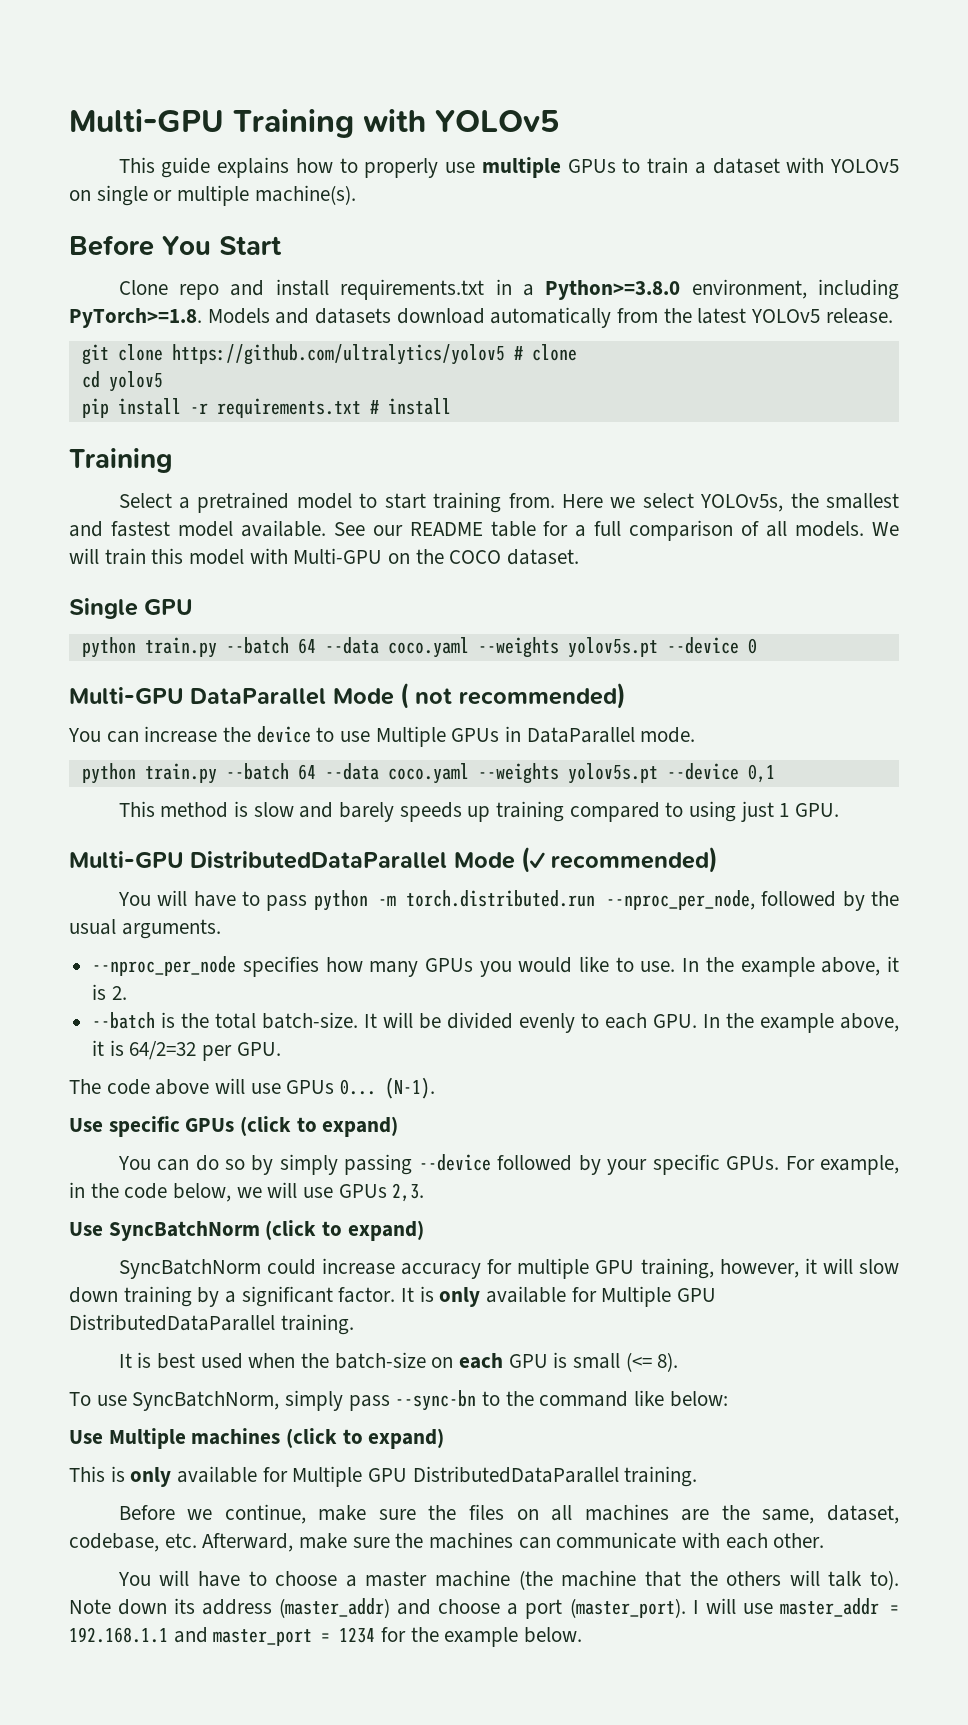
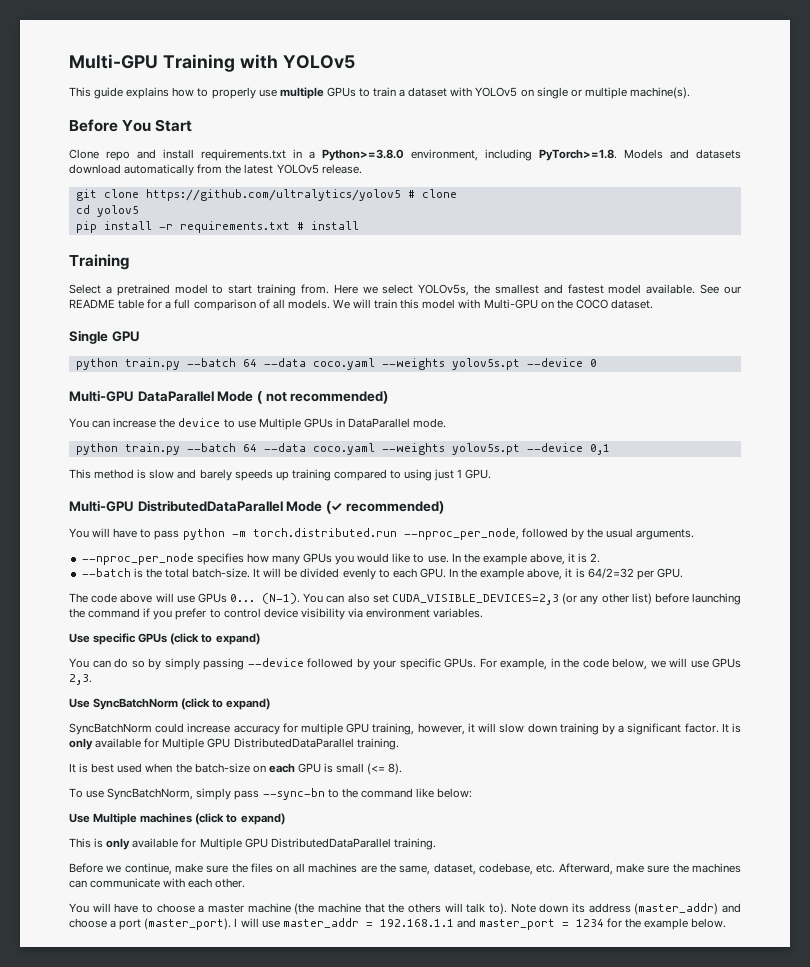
+ You can also set CUDA_VISIBLE_DEVICES=2,3 (or any other list) before launching the command if you prefer to control device visibility via environment variables.

